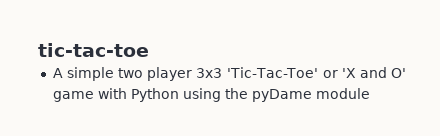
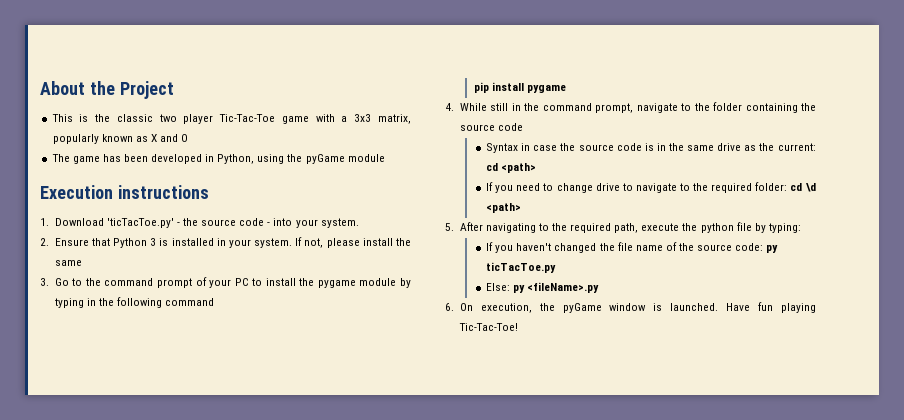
- tic-tac-toe
- A simple two player 3x3 'Tic-Tac-Toe' or 'X and O' game with Python using the pyDame module
+ About the Project
+ This is the classic two player Tic-Tac-Toe game with a 3x3 matrix, popularly known as X and O
+ The game has been developed in Python, using the pyGame module
+ Execution instructions
+ 1. Download 'ticTacToe.py' - the source code - into your system.
+ 2. Ensure that Python 3 is installed in your system. If not, please install the same
+ 3. Go to the command prompt of your PC to install the pygame module by typing in the following command
+ pip install pygame
+ 4. While still in the command prompt, navigate to the folder containing the source code
+ Syntax in case the source code is in the same drive as the current: cd <path>
+ If you need to change drive to navigate to the required folder: cd \d <path>
+ 5. After navigating to the required path, execute the python file by typing:
+ If you haven't changed the file name of the source code: py ticTacToe.py
+ Else: py <fileName>.py
+ 6. On execution, the pyGame window is launched. Have fun playing Tic-Tac-Toe!

